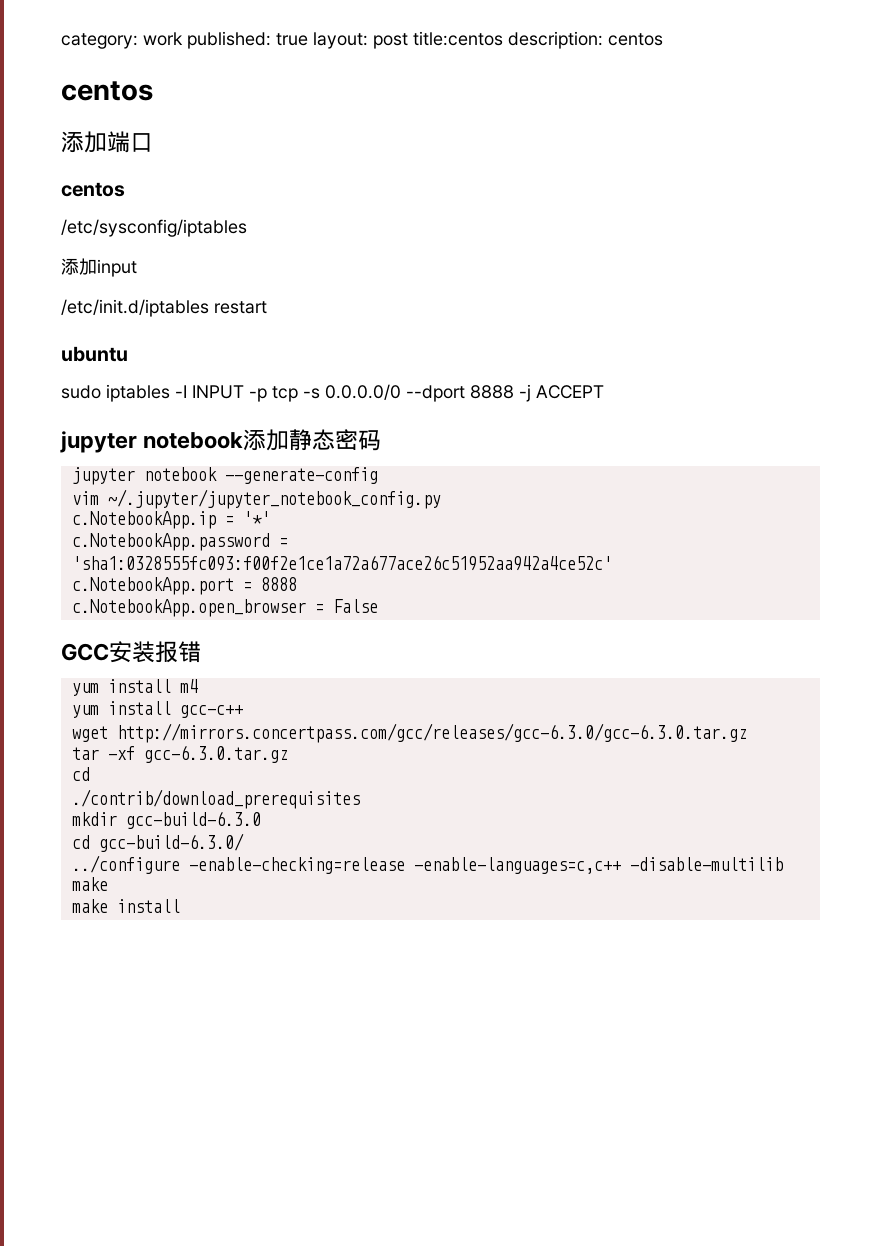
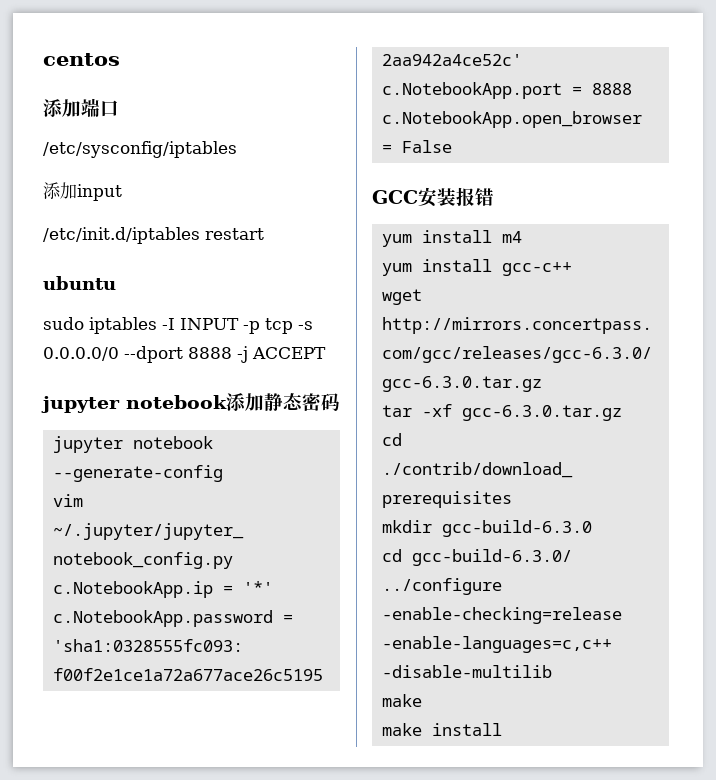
- category: work published: true layout: post title:centos description: centos
  添加端口
- centos

